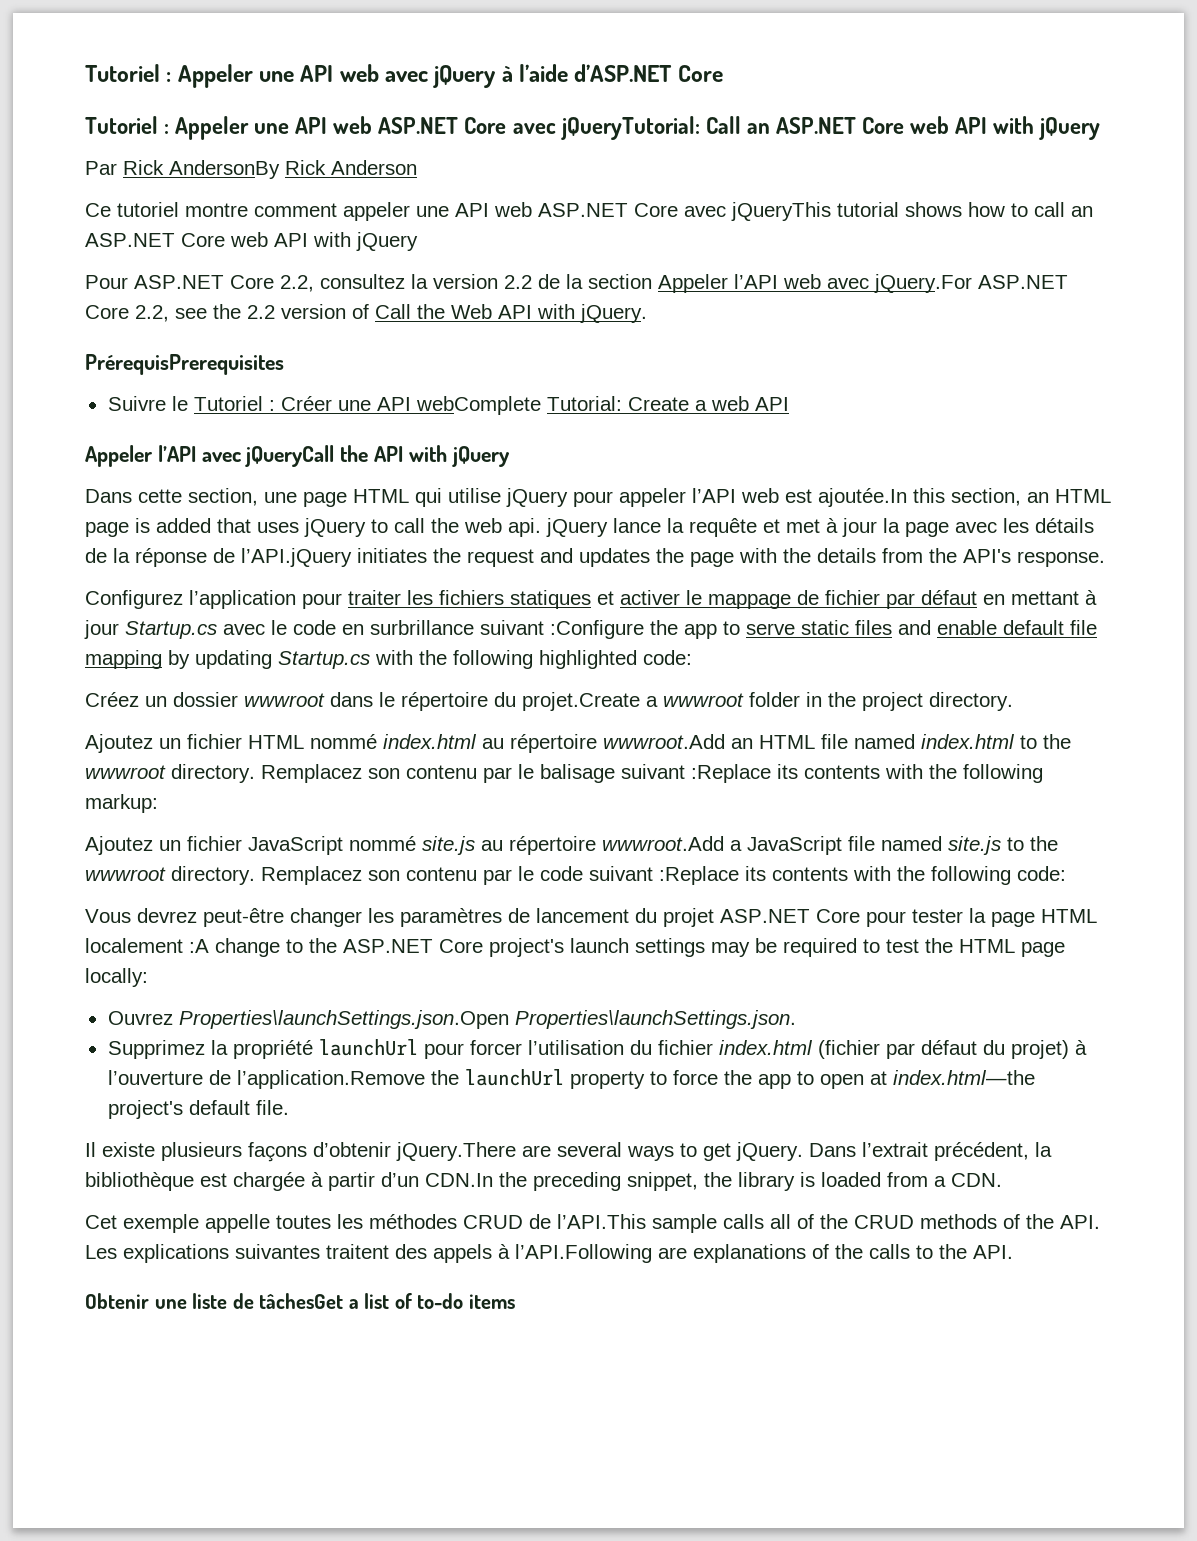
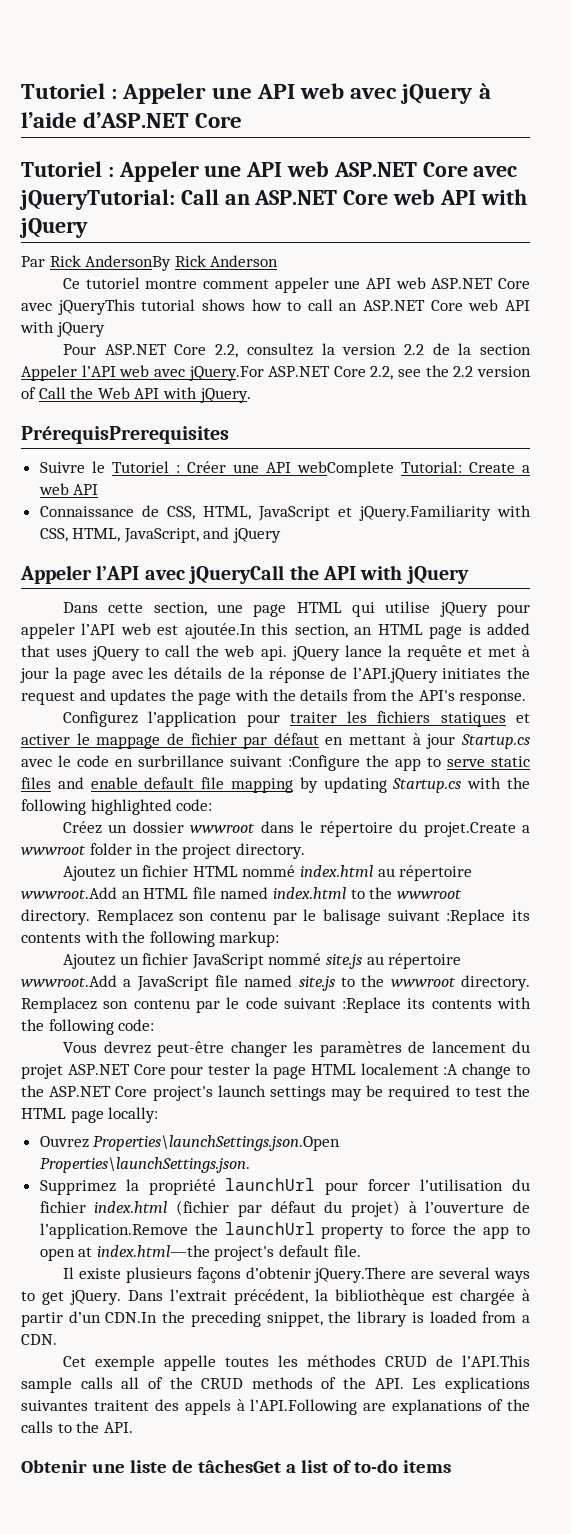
+ Connaissance de CSS, HTML, JavaScript et jQuery.Familiarity with CSS, HTML, JavaScript, and jQuery

